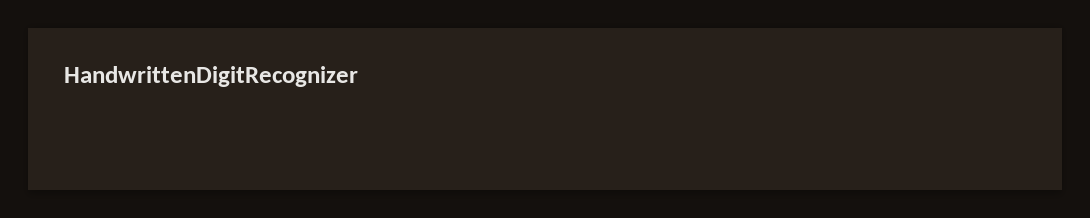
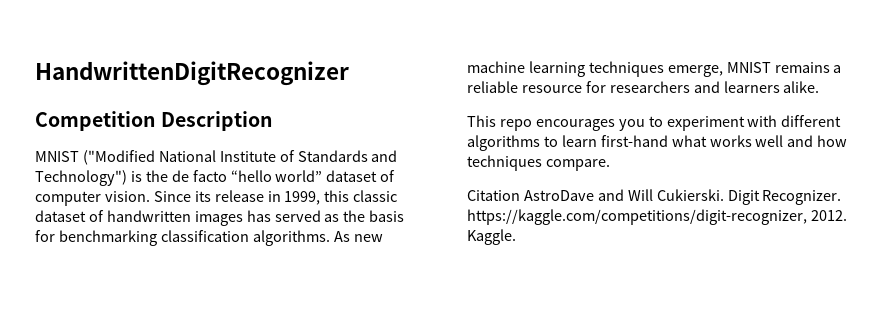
+ Competition Description
+ MNIST ("Modified National Institute of Standards and Technology") is the de facto “hello world” dataset of computer vision. Since its release in 1999, this classic dataset of handwritten images has served as the basis for benchmarking classification algorithms. As new machine learning techniques emerge, MNIST remains a reliable resource for researchers and learners alike.
+ This repo encourages you to experiment with different algorithms to learn first-hand what works well and how techniques compare.
+ Citation AstroDave and Will Cukierski. Digit Recognizer. https://kaggle.com/competitions/digit-recognizer, 2012. Kaggle.

